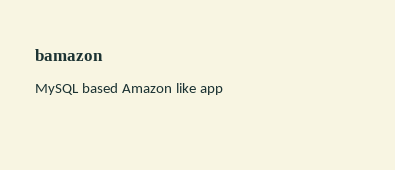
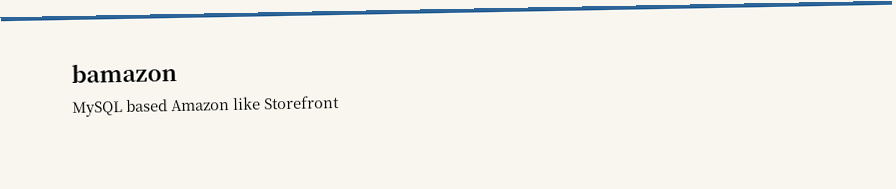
- MySQL based Amazon like app
+ MySQL based Amazon like Storefront

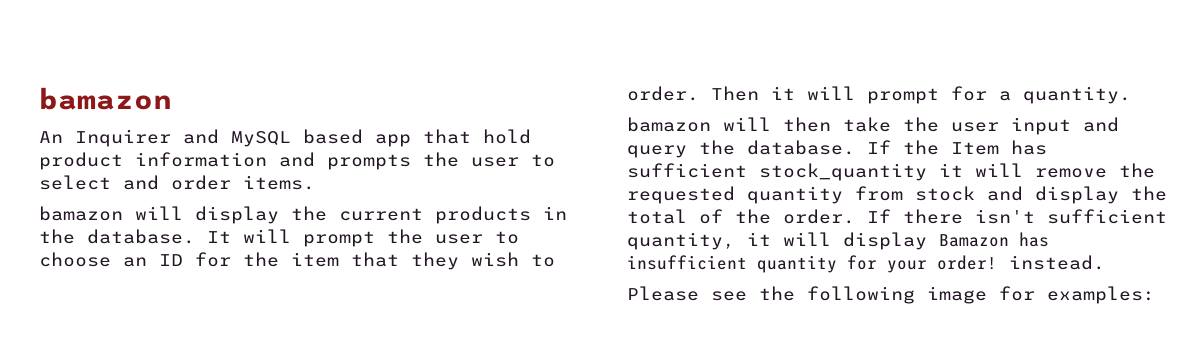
- MySQL based Amazon like Storefront
+ An Inquirer and MySQL based app that hold product information and prompts the user to select and order items.
+ bamazon will display the current products in the database. It will prompt the user to choose an ID for the item that they wish to order. Then it will prompt for a quantity.
+ bamazon will then take the user input and query the database. If the Item has sufficient stock_quantity it will remove the requested quantity from stock and display the total of the order. If there isn't sufficient quantity, it will display Bamazon has insufficient quantity for your order! instead.
+ Please see the following image for examples:

